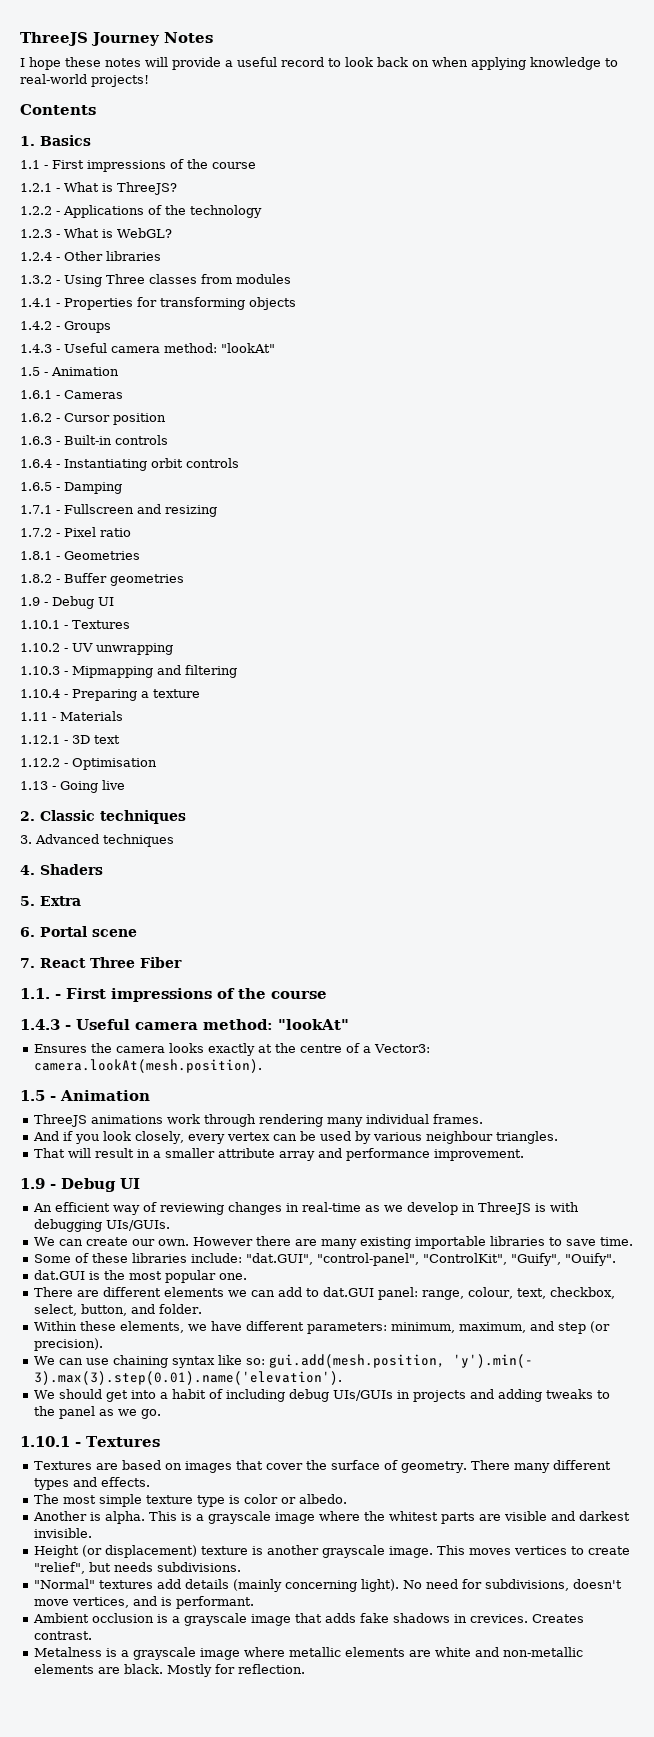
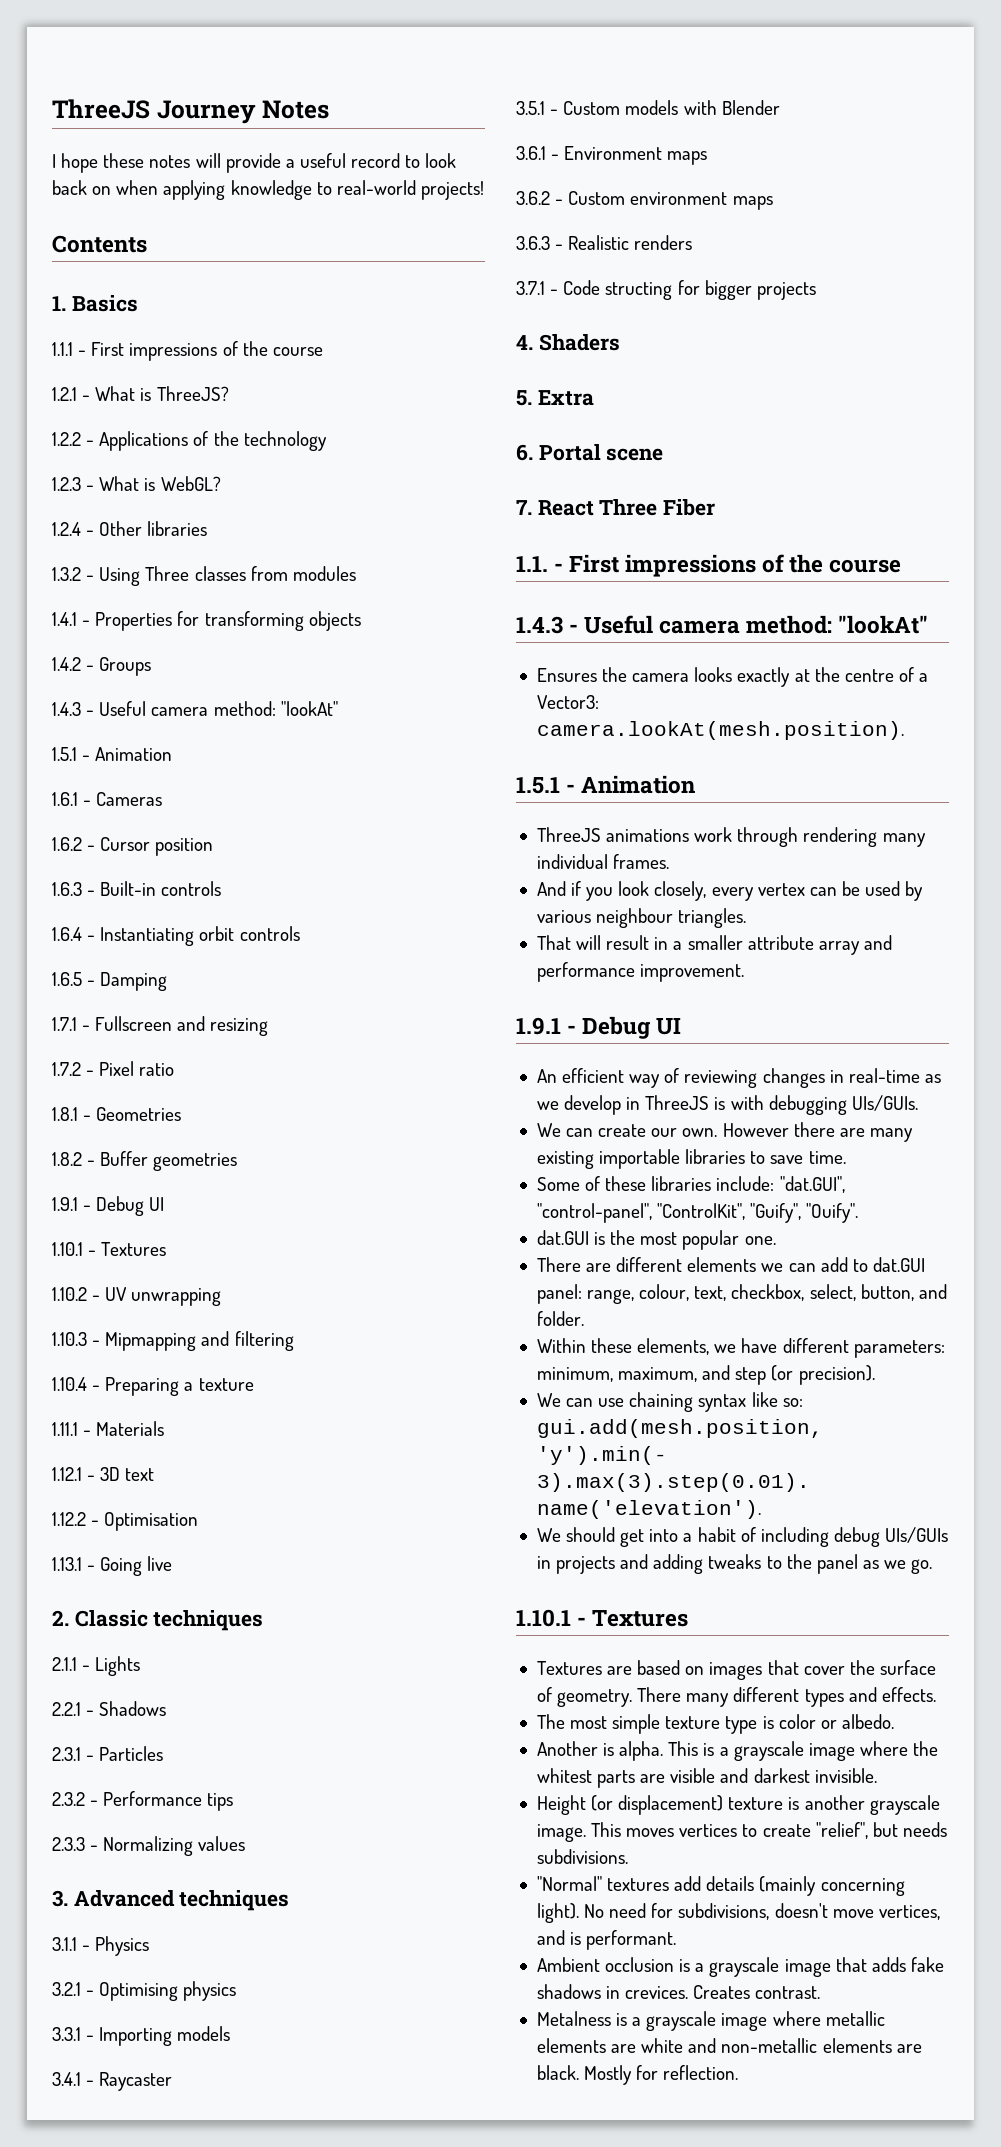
- 1.1 - First impressions of the course
+ 1.1.1 - First impressions of the course
  1.4.2 - Groups
  1.4.3 - Useful camera method: "lookAt"
- 1.5 - Animation
+ 1.5.1 - Animation
  1.8.2 - Buffer geometries
- 1.9 - Debug UI
+ 1.9.1 - Debug UI
- 1.11 - Materials
+ 1.11.1 - Materials
- 1.13 - Going live
+ 1.13.1 - Going live
+ 2.1.1 - Lights
+ 2.2.1 - Shadows
+ 2.3.1 - Particles
+ 2.3.2 - Performance tips
+ 2.3.3 - Normalizing values
  3. Advanced techniques
+ 3.1.1 - Physics
+ 3.2.1 - Optimising physics
+ 3.3.1 - Importing models
+ 3.4.1 - Raycaster
+ 3.5.1 - Custom models with Blender
+ 3.6.1 - Environment maps
+ 3.6.2 - Custom environment maps
+ 3.6.3 - Realistic renders
+ 3.7.1 - Code structing for bigger projects
  Ensures the camera looks exactly at the centre of a Vector3: camera.lookAt(mesh.position).
- 1.5 - Animation
+ 1.5.1 - Animation
  That will result in a smaller attribute array and performance improvement.
- 1.9 - Debug UI
+ 1.9.1 - Debug UI

